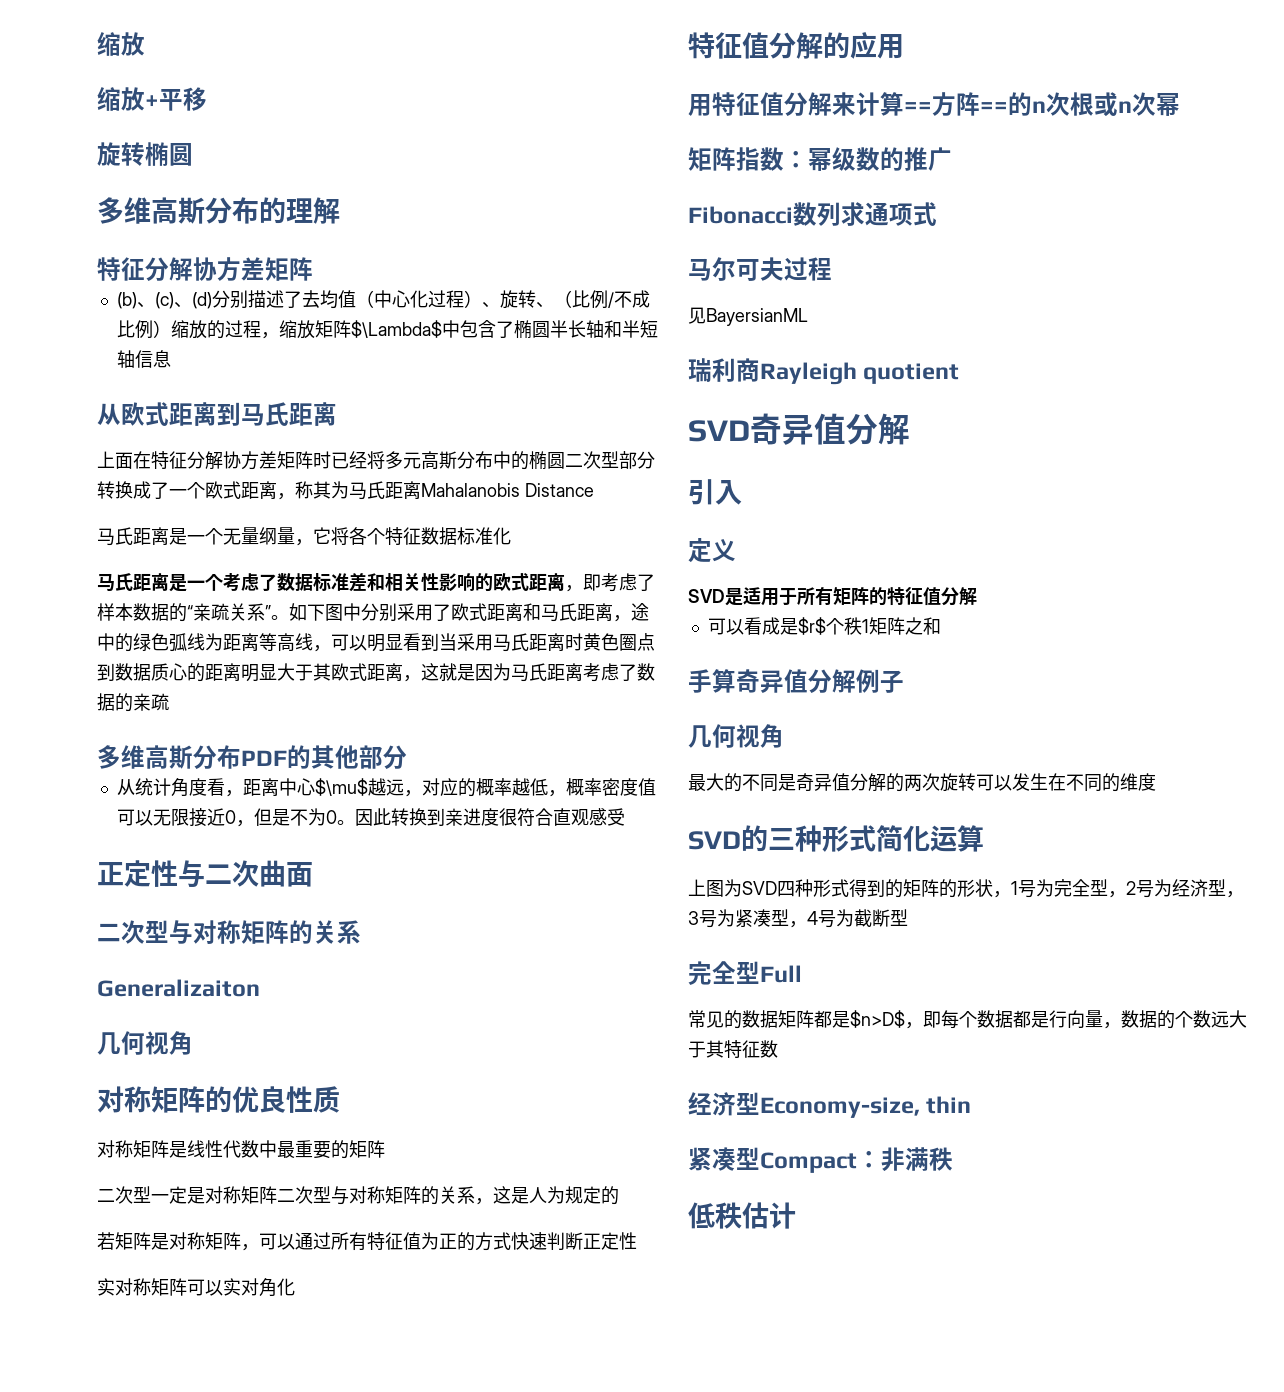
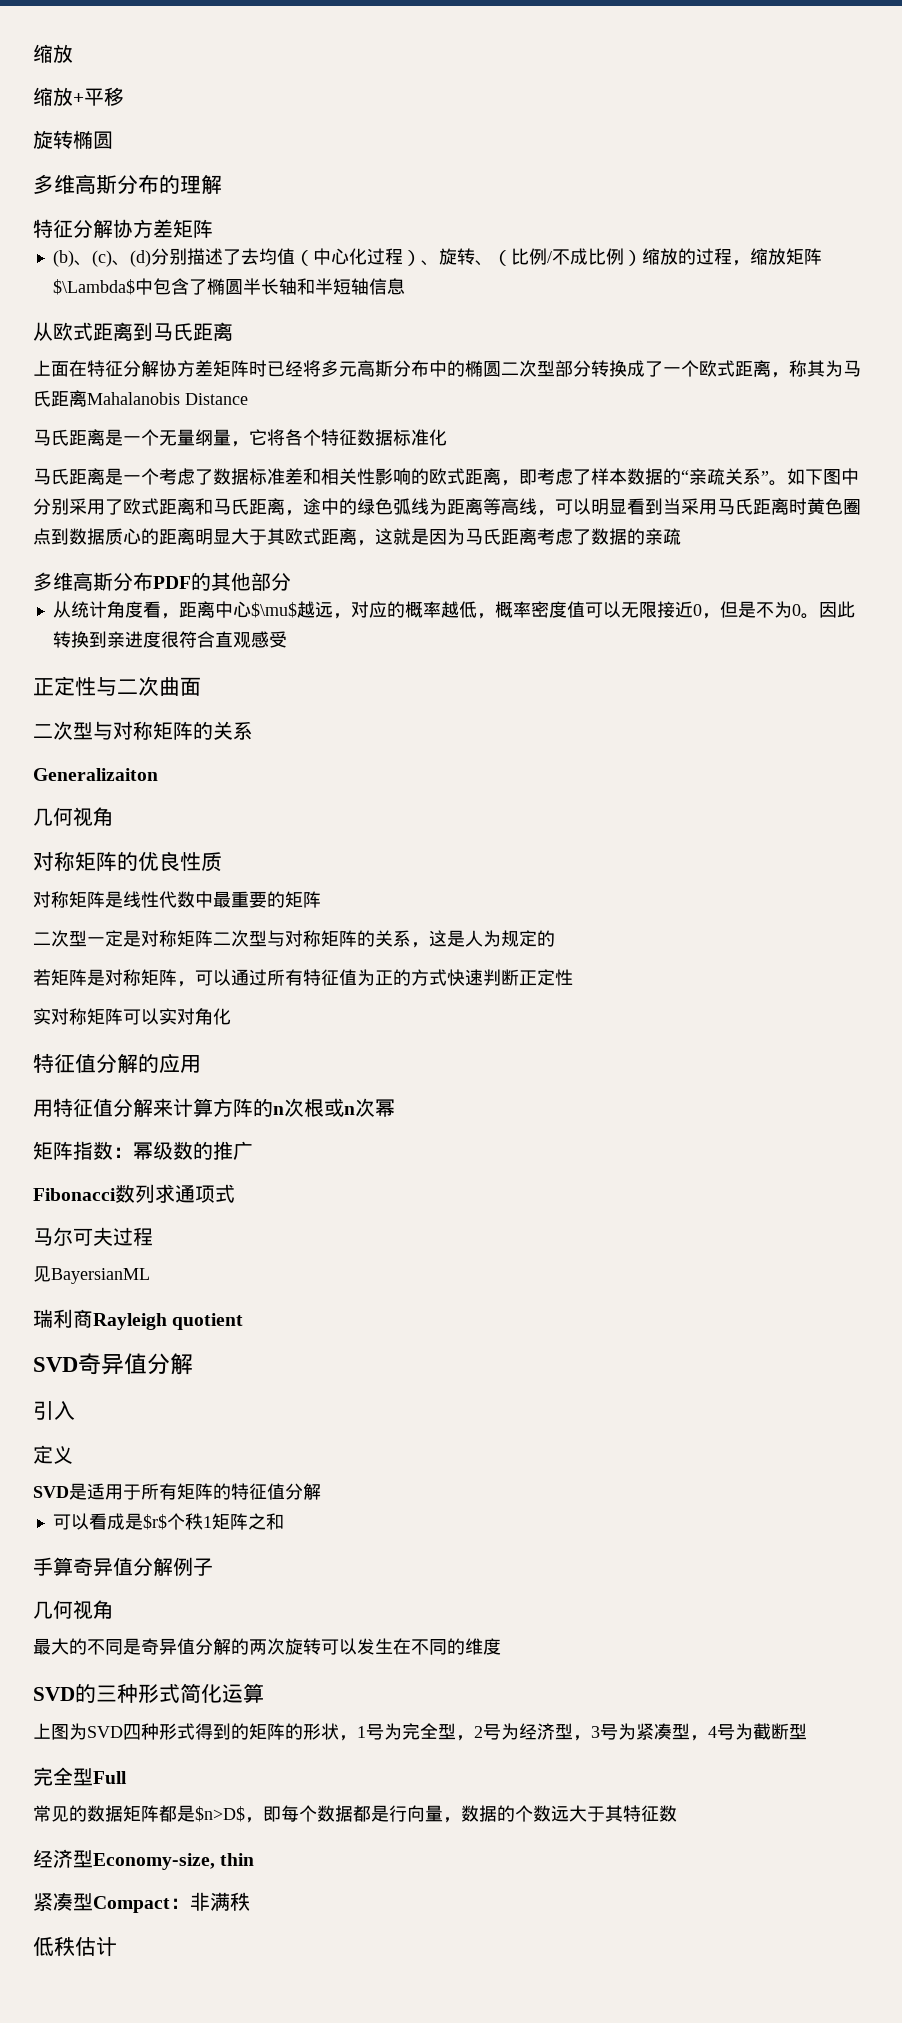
- 用特征值分解来计算==方阵==的n次根或n次幂
+ 用特征值分解来计算方阵的n次根或n次幂

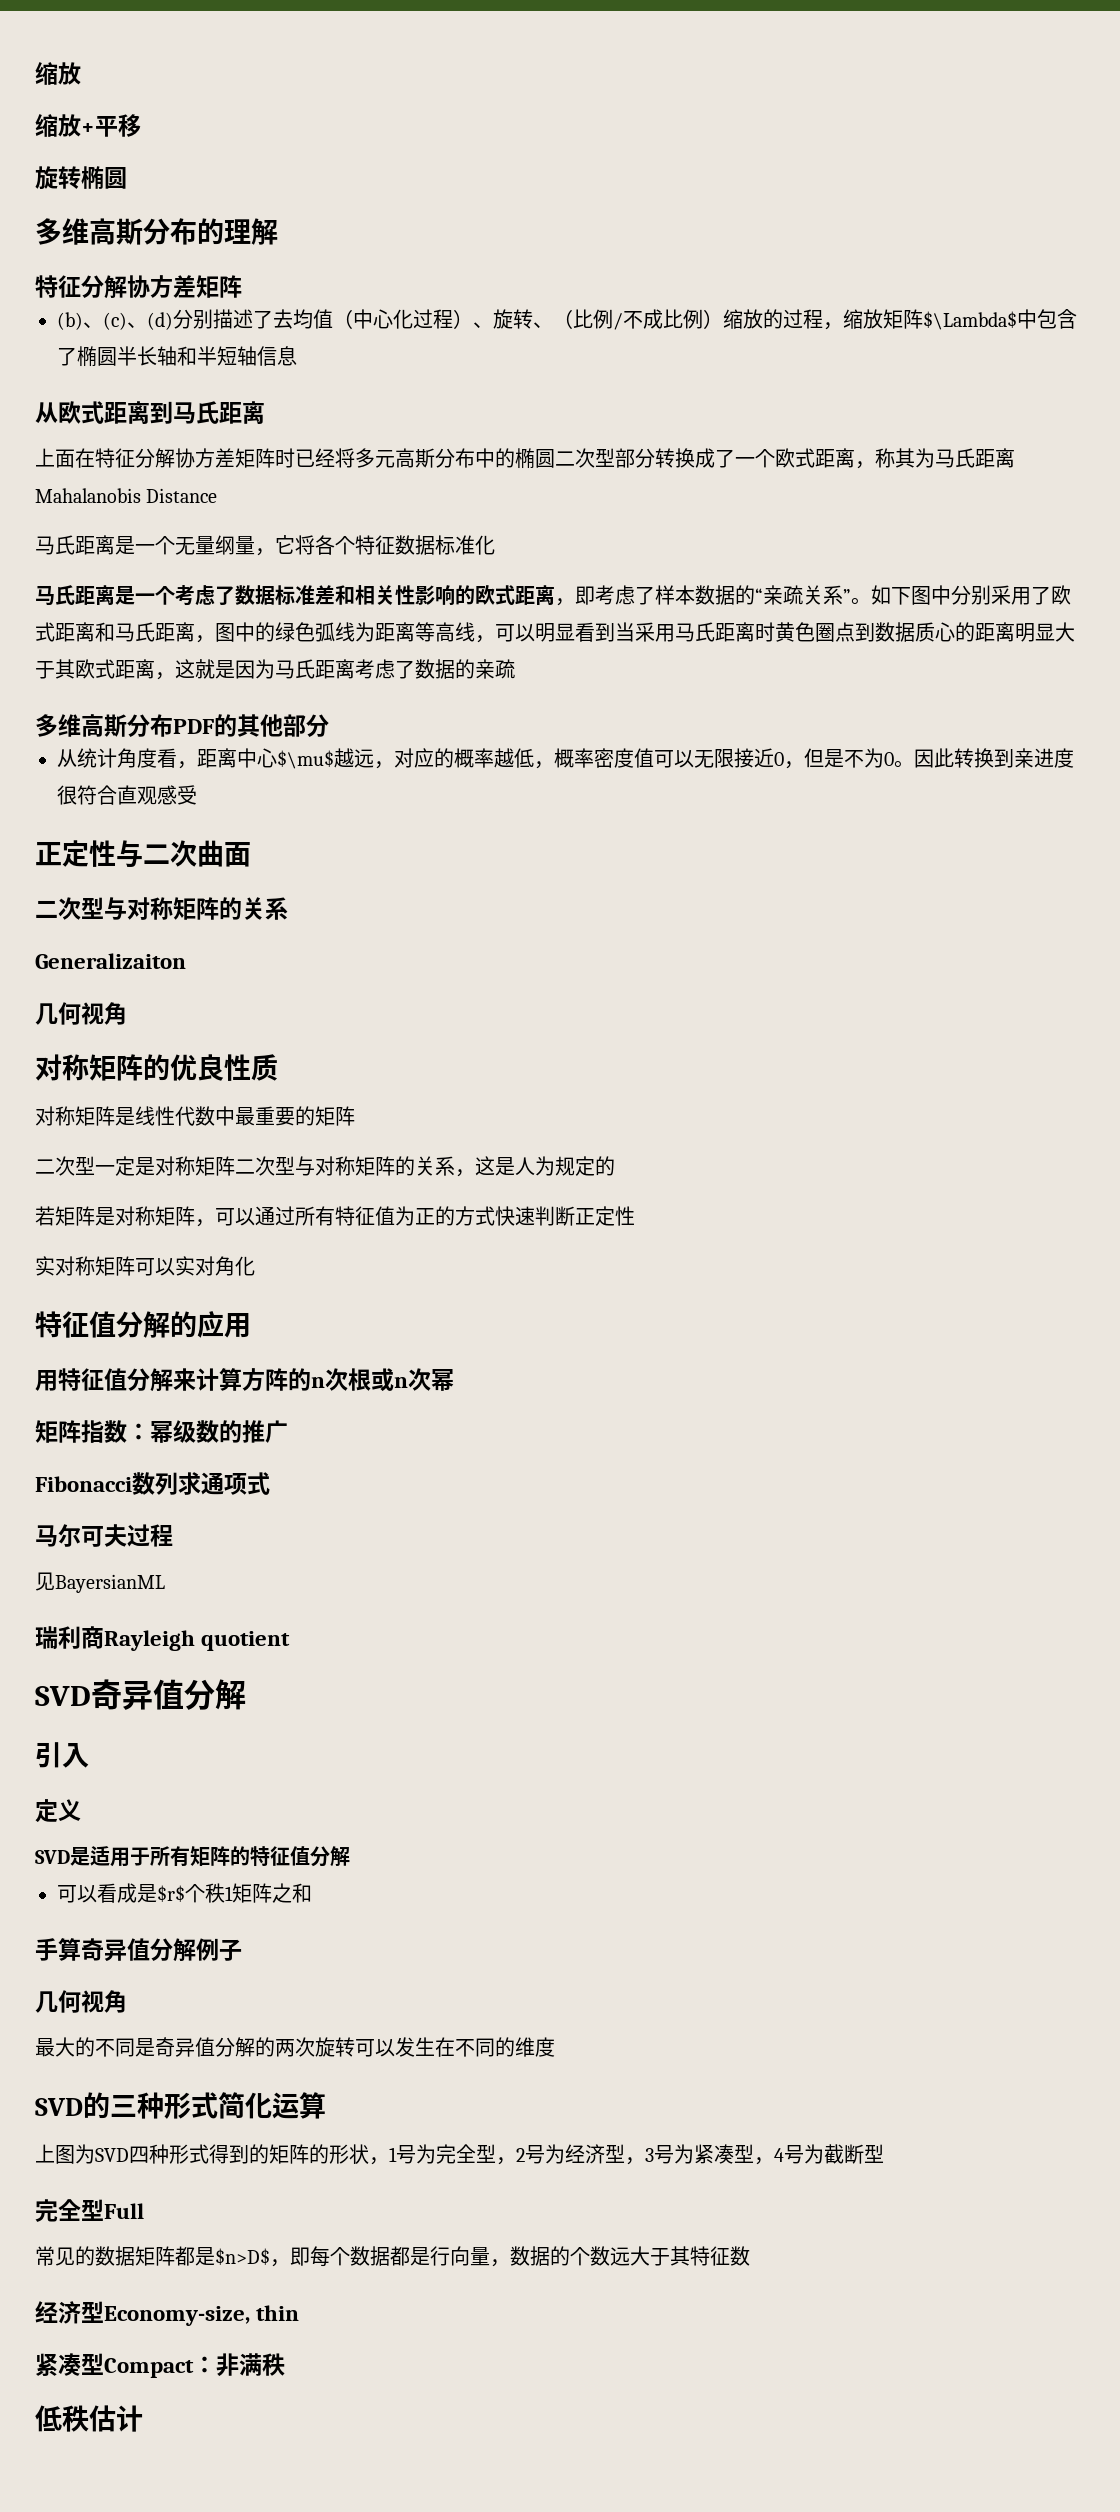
- 如下图中分别采用了欧式距离和马氏距离，途中的绿色弧线为距离等高线，可以明显看到当采用马氏距离时黄色圈点到数据质心的距离明显大于其欧式距离，这就是因为马氏距离考虑了数据的亲疏
+ 如下图中分别采用了欧式距离和马氏距离，图中的绿色弧线为距离等高线，可以明显看到当采用马氏距离时黄色圈点到数据质心的距离明显大于其欧式距离，这就是因为马氏距离考虑了数据的亲疏

